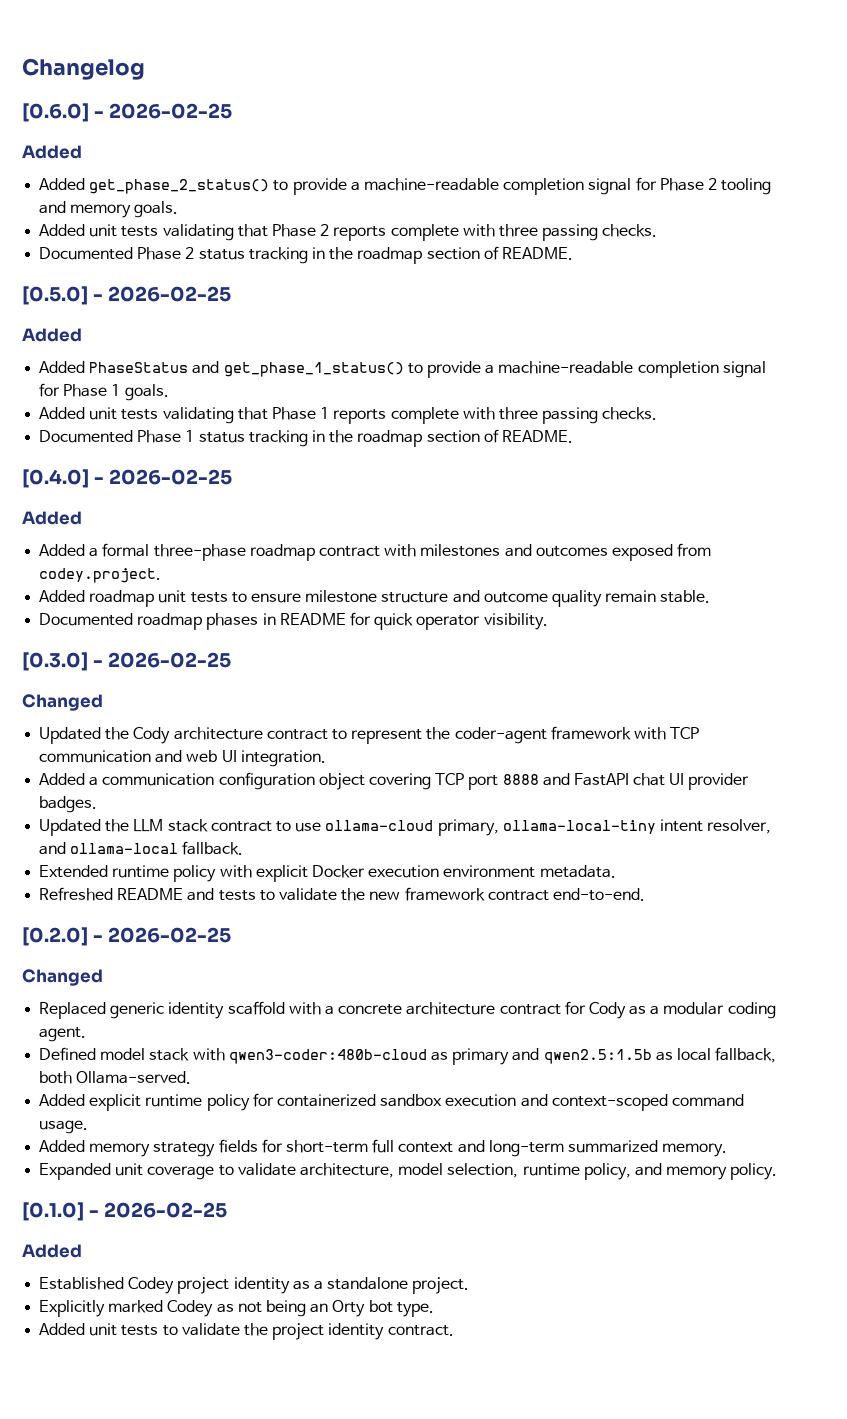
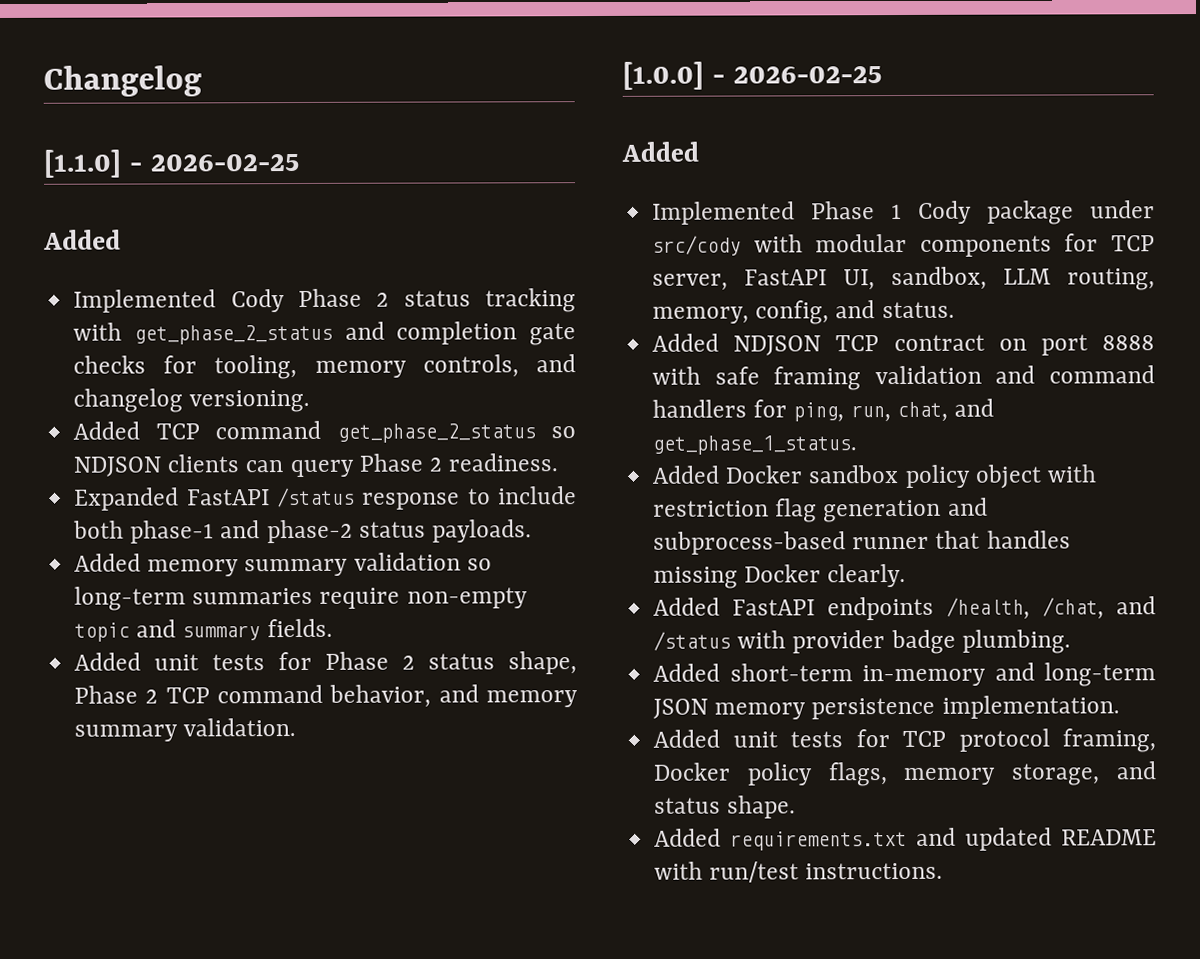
- [0.6.0] - 2026-02-25
+ [1.1.0] - 2026-02-25
  Added
- Added get_phase_2_status() to provide a machine-readable completion signal for Phase 2 tooling and memory goals.
- Added unit tests validating that Phase 2 reports complete with three passing checks.
- Documented Phase 2 status tracking in the roadmap section of README.
- [0.5.0] - 2026-02-25
+ Implemented Cody Phase 2 status tracking with get_phase_2_status and completion gate checks for tooling, memory controls, and changelog versioning.
+ Added TCP command get_phase_2_status so NDJSON clients can query Phase 2 readiness.
+ Expanded FastAPI /status response to include both phase-1 and phase-2 status payloads.
+ Added memory summary validation so long-term summaries require non-empty topic and summary fields.
+ Added unit tests for Phase 2 status shape, Phase 2 TCP command behavior, and memory summary validation.
+ [1.0.0] - 2026-02-25
  Added
- Added PhaseStatus and get_phase_1_status() to provide a machine-readable completion signal for Phase 1 goals.
- Added unit tests validating that Phase 1 reports complete with three passing checks.
- Documented Phase 1 status tracking in the roadmap section of README.
- [0.4.0] - 2026-02-25
- Added
- Added a formal three-phase roadmap contract with milestones and outcomes exposed from codey.project.
- Added roadmap unit tests to ensure milestone structure and outcome quality remain stable.
- Documented roadmap phases in README for quick operator visibility.
- [0.3.0] - 2026-02-25
- Changed
- Updated the Cody architecture contract to represent the coder-agent framework with TCP communication and web UI integration.
- Added a communication configuration object covering TCP port 8888 and FastAPI chat UI provider badges.
- Updated the LLM stack contract to use ollama-cloud primary, ollama-local-tiny intent resolver, and ollama-local fallback.
- Extended runtime policy with explicit Docker execution environment metadata.
- Refreshed README and tests to validate the new framework contract end-to-end.
- [0.2.0] - 2026-02-25
- Changed
- Replaced generic identity scaffold with a concrete architecture contract for Cody as a modular coding agent.
- Defined model stack with qwen3-coder:480b-cloud as primary and qwen2.5:1.5b as local fallback, both Ollama-served.
- Added explicit runtime policy for containerized sandbox execution and context-scoped command usage.
- Added memory strategy fields for short-term full context and long-term summarized memory.
- Expanded unit coverage to validate architecture, model selection, runtime policy, and memory policy.
- [0.1.0] - 2026-02-25
- Added
- Established Codey project identity as a standalone project.
- Explicitly marked Codey as not being an Orty bot type.
- Added unit tests to validate the project identity contract.
+ Implemented Phase 1 Cody package under src/cody with modular components for TCP server, FastAPI UI, sandbox, LLM routing, memory, config, and status.
+ Added NDJSON TCP contract on port 8888 with safe framing validation and command handlers for ping, run, chat, and get_phase_1_status.
+ Added Docker sandbox policy object with restriction flag generation and subprocess-based runner that handles missing Docker clearly.
+ Added FastAPI endpoints /health, /chat, and /status with provider badge plumbing.
+ Added short-term in-memory and long-term JSON memory persistence implementation.
+ Added unit tests for TCP protocol framing, Docker policy flags, memory storage, and status shape.
+ Added requirements.txt and updated README with run/test instructions.

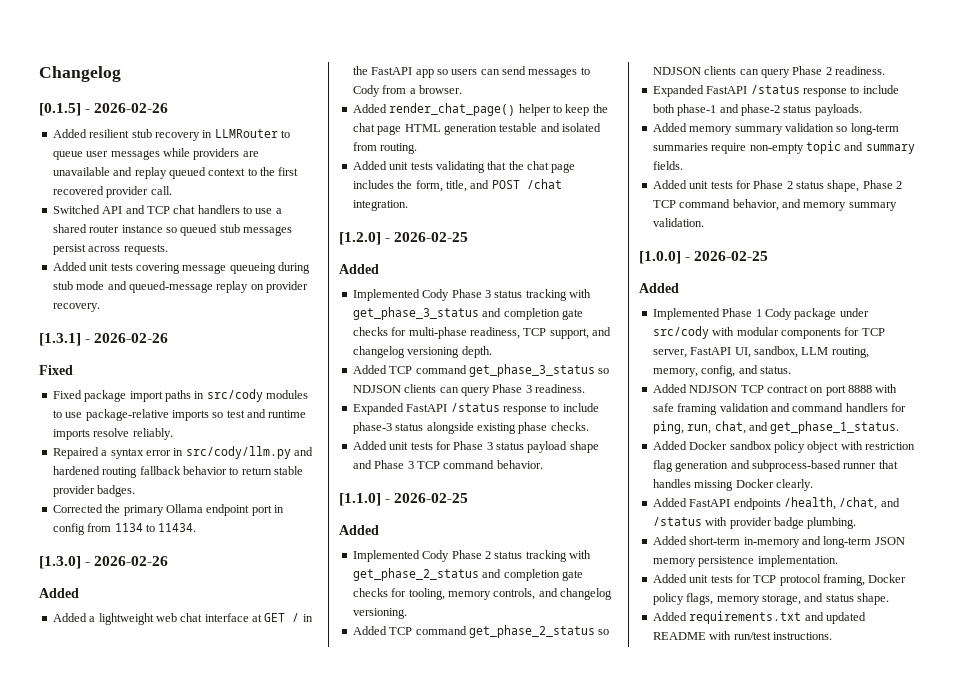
+ [0.1.5] - 2026-02-26
+ Added resilient stub recovery in LLMRouter to queue user messages while providers are unavailable and replay queued context to the first recovered provider call.
+ Switched API and TCP chat handlers to use a shared router instance so queued stub messages persist across requests.
+ Added unit tests covering message queueing during stub mode and queued-message replay on provider recovery.
+ [1.3.1] - 2026-02-26
+ Fixed
+ Fixed package import paths in src/cody modules to use package-relative imports so test and runtime imports resolve reliably.
+ Repaired a syntax error in src/cody/llm.py and hardened routing fallback behavior to return stable provider badges.
+ Corrected the primary Ollama endpoint port in config from 1134 to 11434.
+ [1.3.0] - 2026-02-26
+ Added
+ Added a lightweight web chat interface at GET / in the FastAPI app so users can send messages to Cody from a browser.
+ Added render_chat_page() helper to keep the chat page HTML generation testable and isolated from routing.
+ Added unit tests validating that the chat page includes the form, title, and POST /chat integration.
+ [1.2.0] - 2026-02-25
+ Added
+ Implemented Cody Phase 3 status tracking with get_phase_3_status and completion gate checks for multi-phase readiness, TCP support, and changelog versioning depth.
+ Added TCP command get_phase_3_status so NDJSON clients can query Phase 3 readiness.
+ Expanded FastAPI /status response to include phase-3 status alongside existing phase checks.
+ Added unit tests for Phase 3 status payload shape and Phase 3 TCP command behavior.

